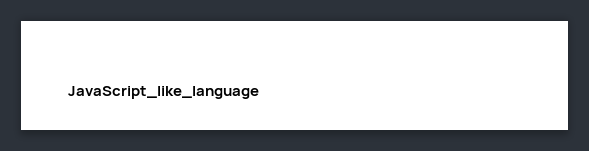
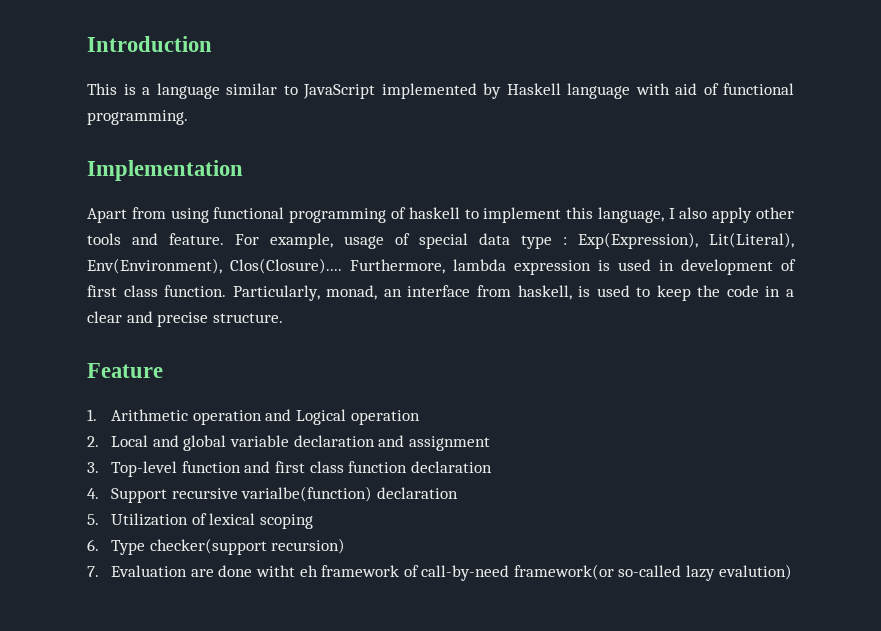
- JavaScript_like_language
+ Introduction
+ This is a language similar to JavaScript implemented by Haskell language with aid of functional programming.
+ Implementation
+ Apart from using functional programming of haskell to implement this language, I also apply other tools and feature. For example, usage of special data type : Exp(Expression), Lit(Literal), Env(Environment), Clos(Closure).... Furthermore, lambda expression is used in development of first class function. Particularly, monad, an interface from haskell, is used to keep the code in a clear and precise structure.
+ Feature
+ 1. Arithmetic operation and Logical operation
+ 2. Local and global variable declaration and assignment
+ 3. Top-level function and first class function declaration
+ 4. Support recursive varialbe(function) declaration
+ 5. Utilization of lexical scoping
+ 6. Type checker(support recursion)
+ 7. Evaluation are done witht eh framework of call-by-need framework(or so-called lazy evalution)

